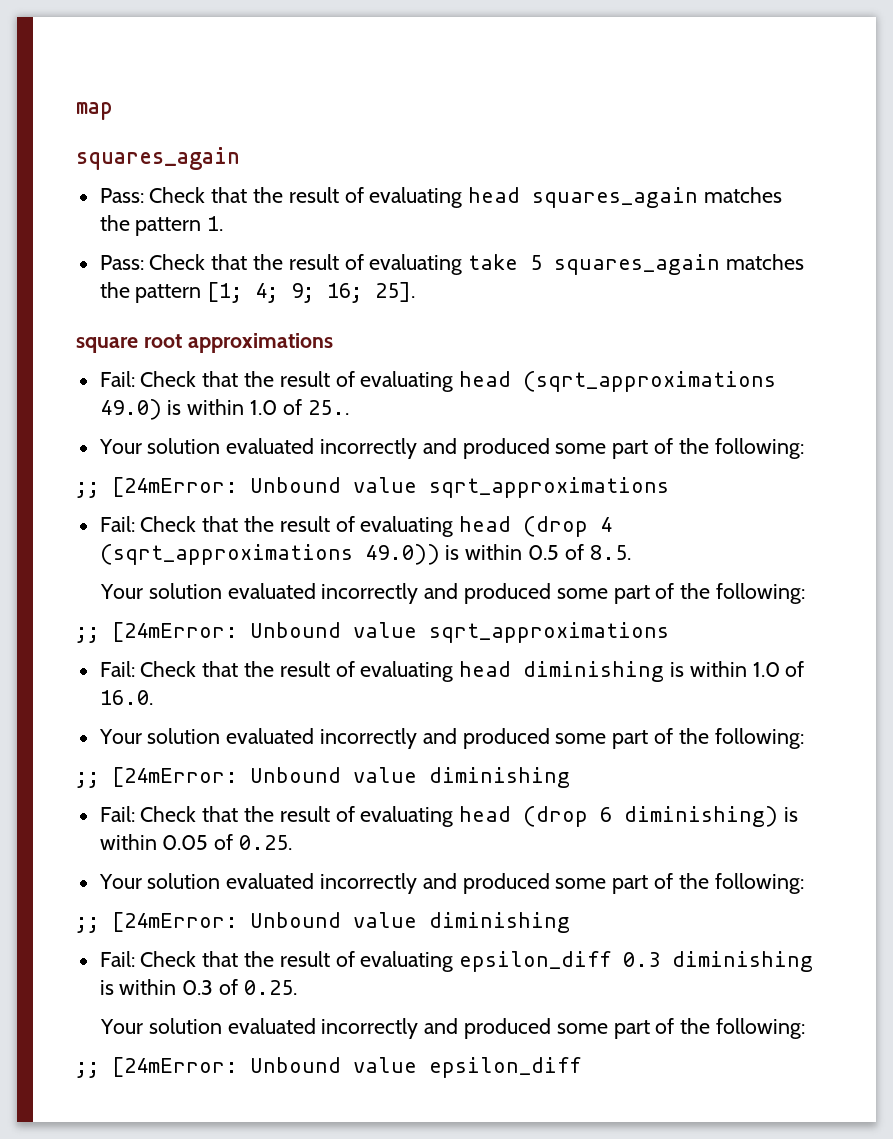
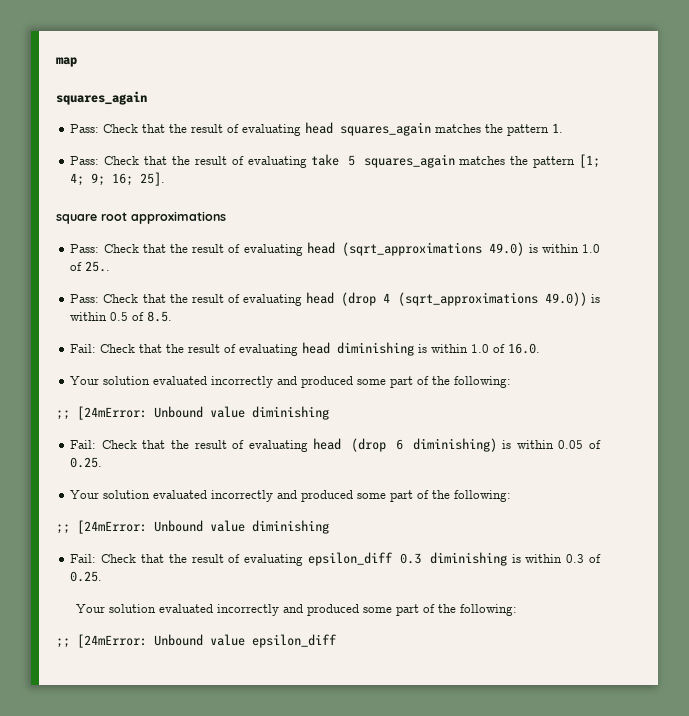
- Fail: Check that the result of evaluating head (sqrt_approximations 49.0) is within 1.0 of 25..
- Your solution evaluated incorrectly and produced some part of the following:
- ;; [24mError: Unbound value sqrt_approximations
- Fail: Check that the result of evaluating head (drop 4 (sqrt_approximations 49.0)) is within 0.5 of 8.5.
- Your solution evaluated incorrectly and produced some part of the following:
- ;; [24mError: Unbound value sqrt_approximations
+ Pass: Check that the result of evaluating head (sqrt_approximations 49.0) is within 1.0 of 25..
+ Pass: Check that the result of evaluating head (drop 4 (sqrt_approximations 49.0)) is within 0.5 of 8.5.

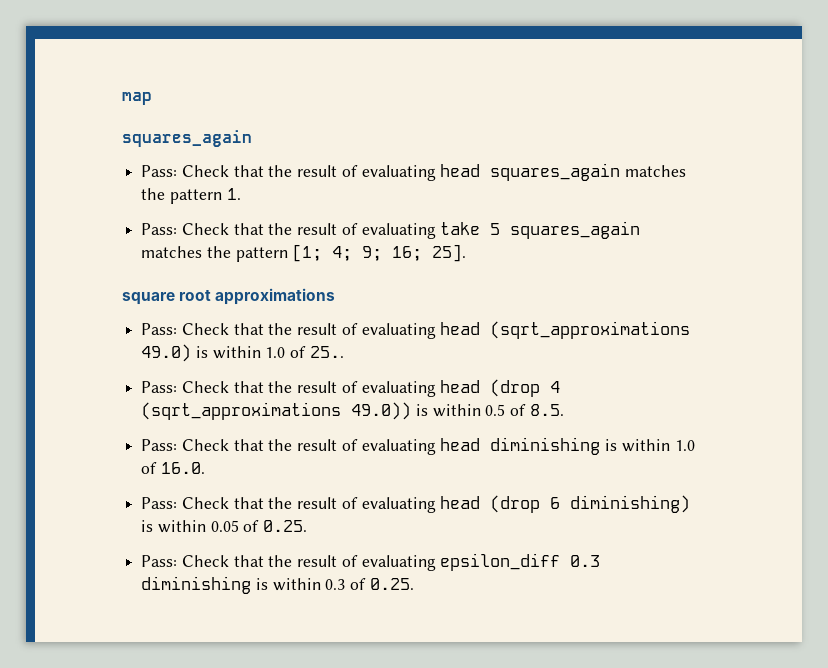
- Fail: Check that the result of evaluating head diminishing is within 1.0 of 16.0.
- Your solution evaluated incorrectly and produced some part of the following:
- ;; [24mError: Unbound value diminishing
- Fail: Check that the result of evaluating head (drop 6 diminishing) is within 0.05 of 0.25.
- Your solution evaluated incorrectly and produced some part of the following:
- ;; [24mError: Unbound value diminishing
- Fail: Check that the result of evaluating epsilon_diff 0.3 diminishing is within 0.3 of 0.25.
- Your solution evaluated incorrectly and produced some part of the following:
- ;; [24mError: Unbound value epsilon_diff
+ Pass: Check that the result of evaluating head diminishing is within 1.0 of 16.0.
+ Pass: Check that the result of evaluating head (drop 6 diminishing) is within 0.05 of 0.25.
+ Pass: Check that the result of evaluating epsilon_diff 0.3 diminishing is within 0.3 of 0.25.

